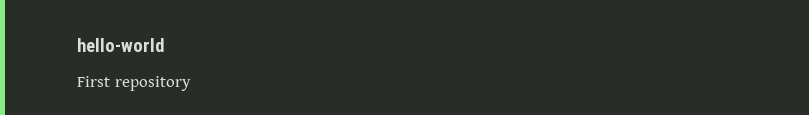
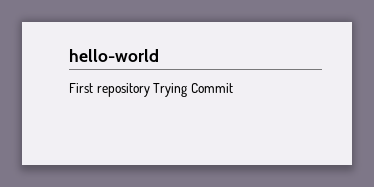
- First repository
+ First repository Trying Commit

